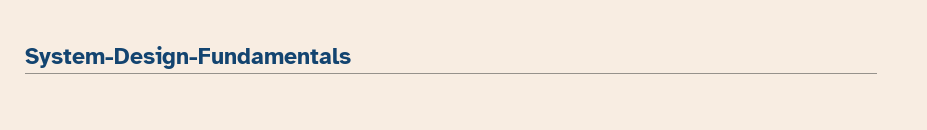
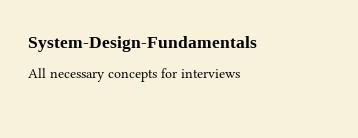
+ All necessary concepts for interviews

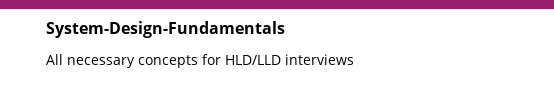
- All necessary concepts for interviews
+ All necessary concepts for HLD/LLD interviews

